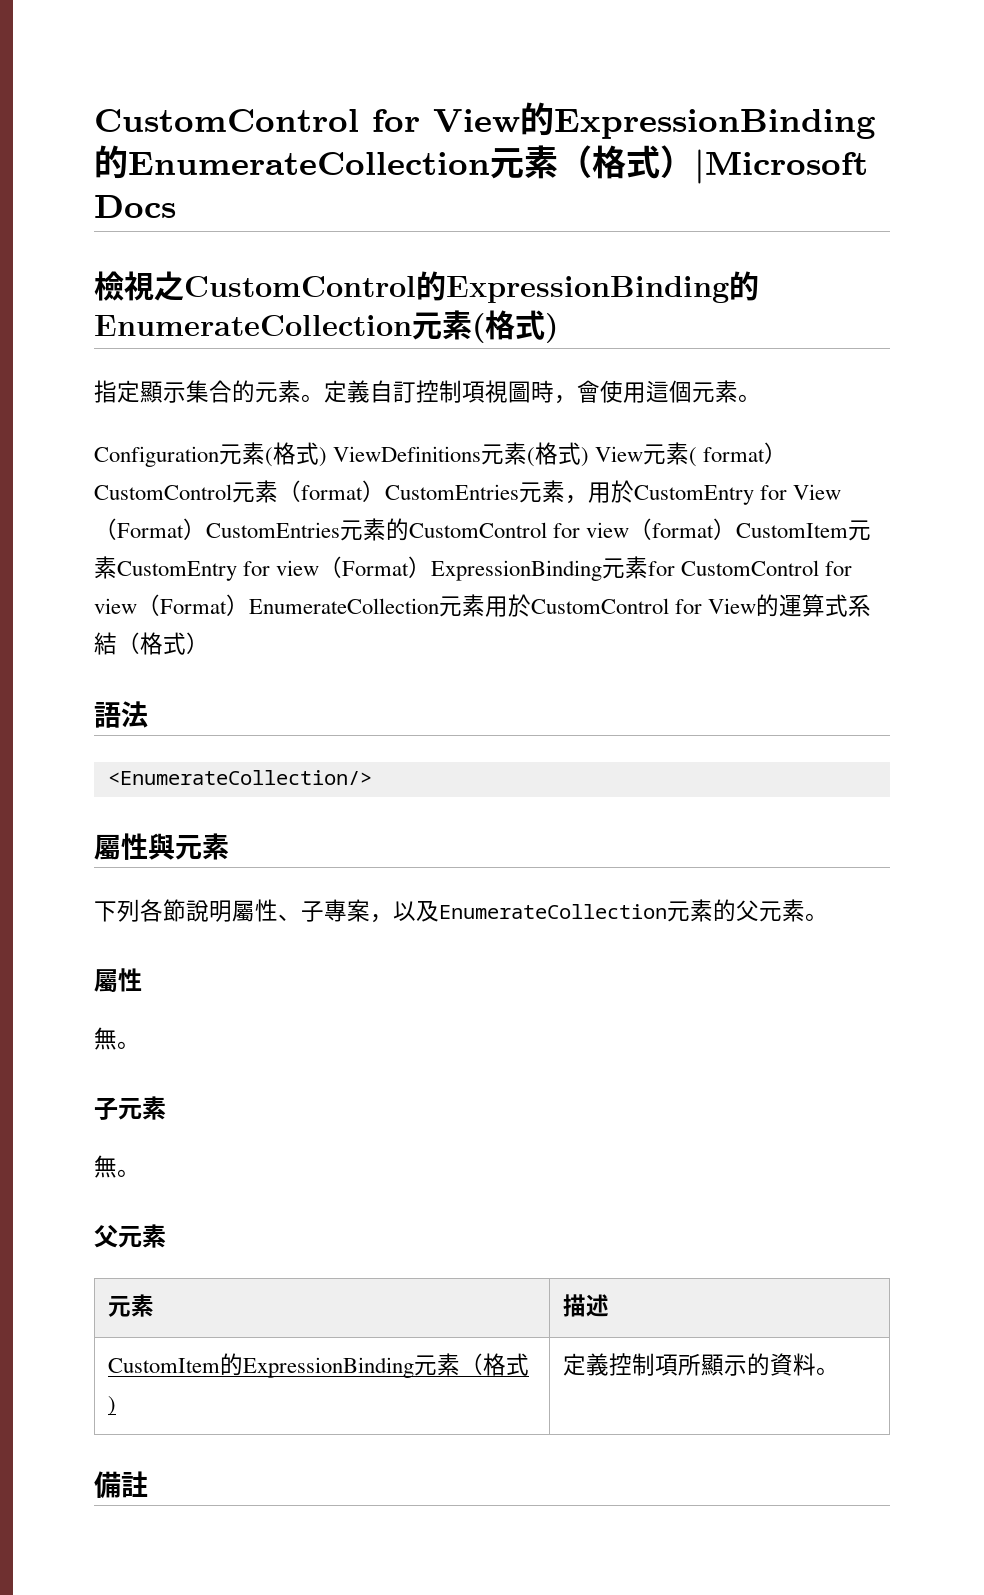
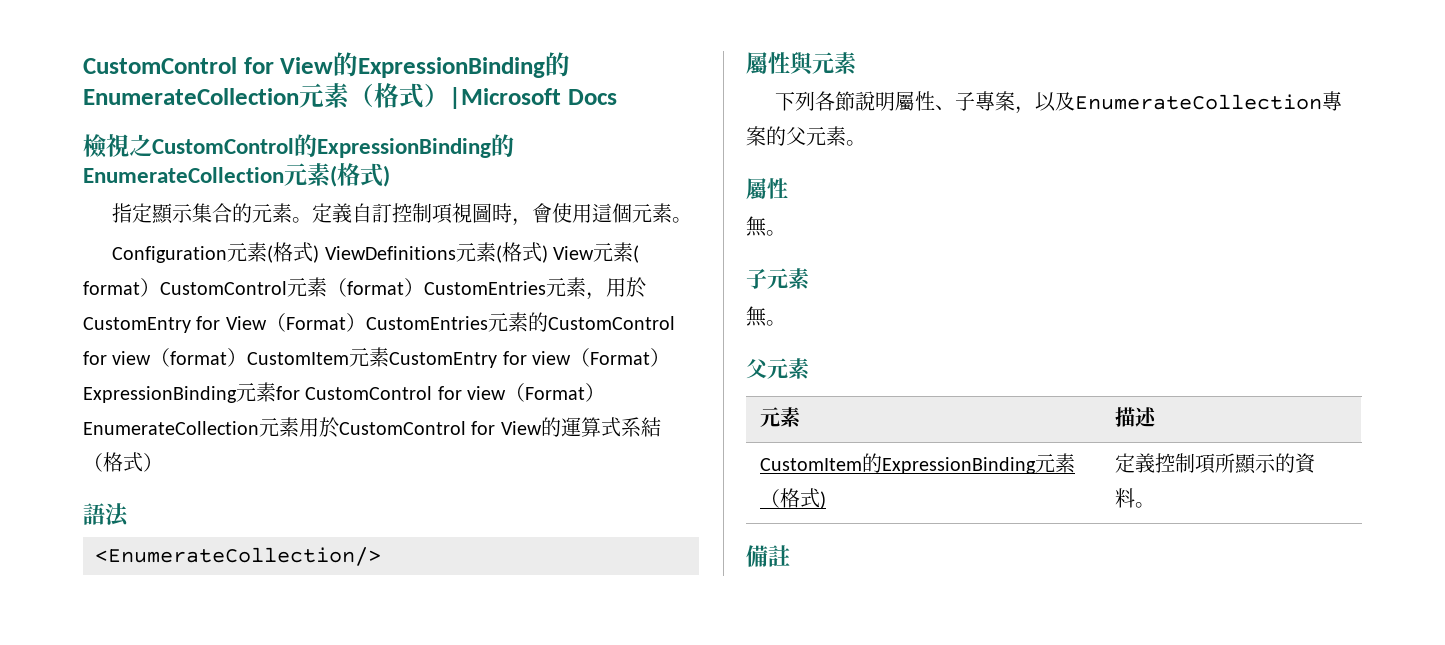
- 下列各節說明屬性、子專案，以及EnumerateCollection元素的父元素。
+ 下列各節說明屬性、子專案，以及EnumerateCollection專案的父元素。

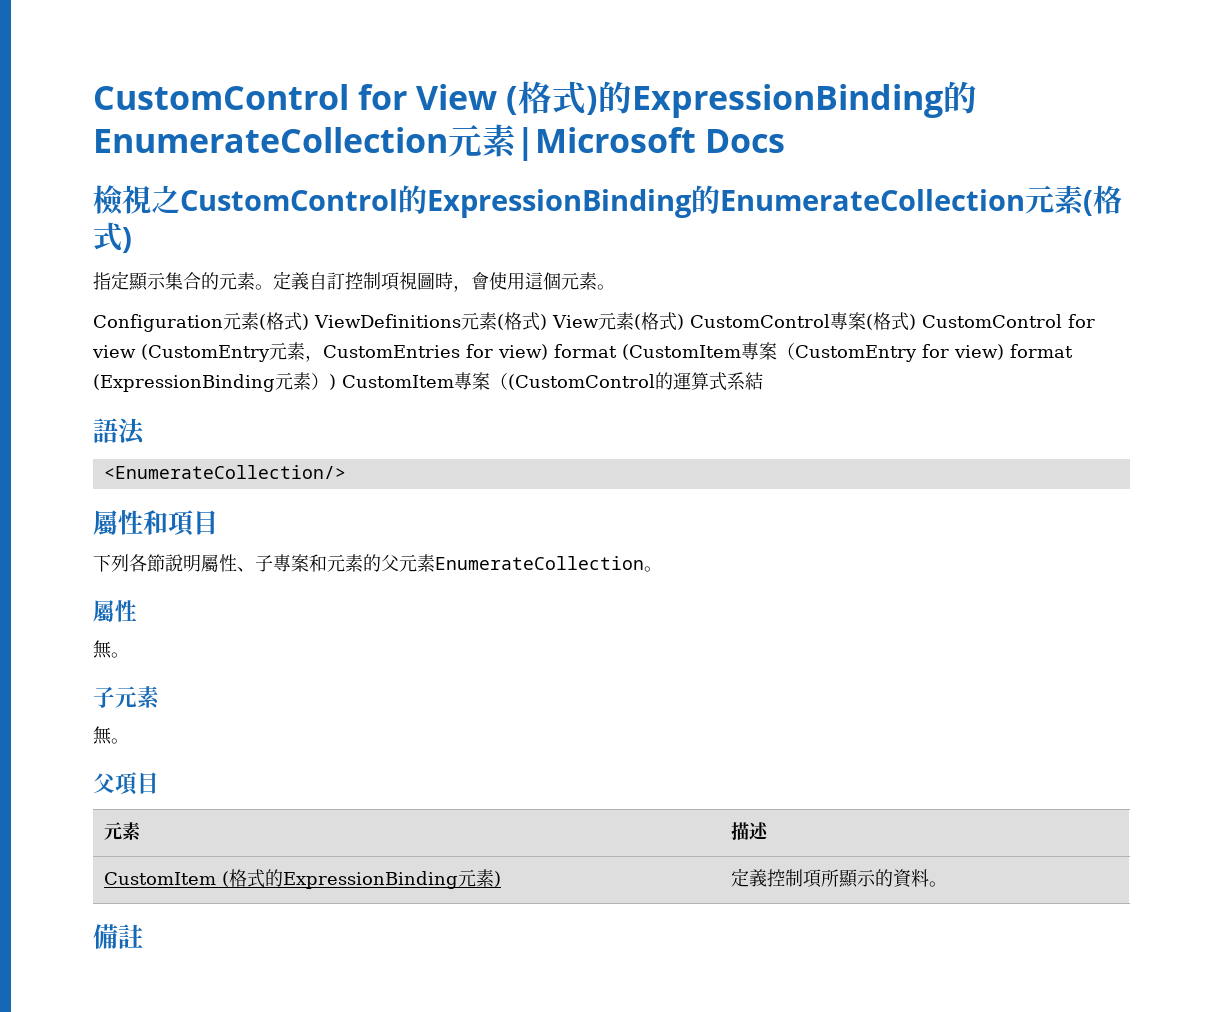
- CustomControl for View的ExpressionBinding的EnumerateCollection元素（格式）|Microsoft Docs
+ CustomControl for View (格式)的ExpressionBinding的EnumerateCollection元素|Microsoft Docs
- Configuration元素(格式) ViewDefinitions元素(格式) View元素( format）CustomControl元素（format）CustomEntries元素，用於CustomEntry for View（Format）CustomEntries元素的CustomControl for view（format）CustomItem元素CustomEntry for view（Format）ExpressionBinding元素for CustomControl for view（Format）EnumerateCollection元素用於CustomControl for View的運算式系結（格式）
+ Configuration元素(格式) ViewDefinitions元素(格式) View元素(格式) CustomControl專案(格式) CustomControl for view (CustomEntry元素，CustomEntries for view) format (CustomItem專案（CustomEntry for view) format (ExpressionBinding元素）) CustomItem專案（(CustomControl的運算式系結
- 屬性與元素
+ 屬性和項目
- 下列各節說明屬性、子專案，以及EnumerateCollection專案的父元素。
+ 下列各節說明屬性、子專案和元素的父元素EnumerateCollection。
  子元素
  無。
- 父元素
+ 父項目
- CustomItem的ExpressionBinding元素（格式) | 定義控制項所顯示的資料。
+ CustomItem (格式的ExpressionBinding元素) | 定義控制項所顯示的資料。

